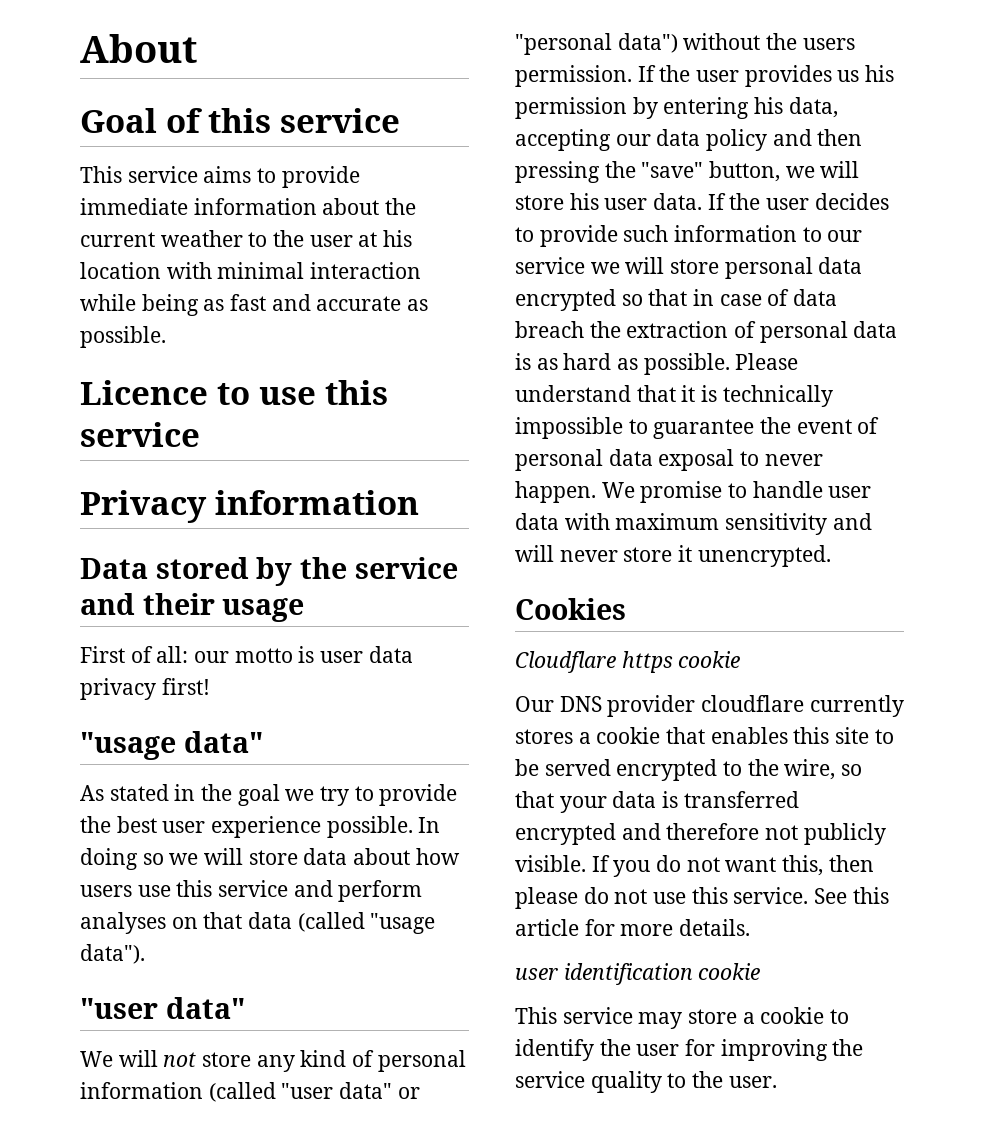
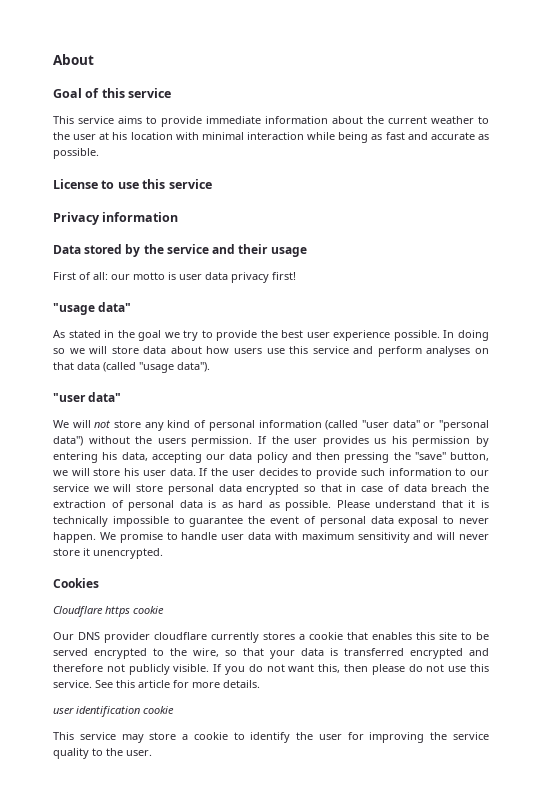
- Licence to use this service
+ License to use this service

